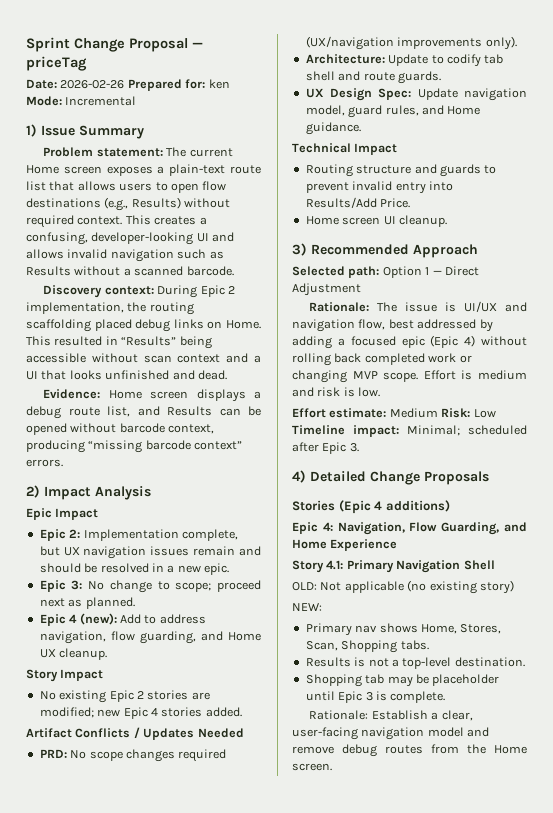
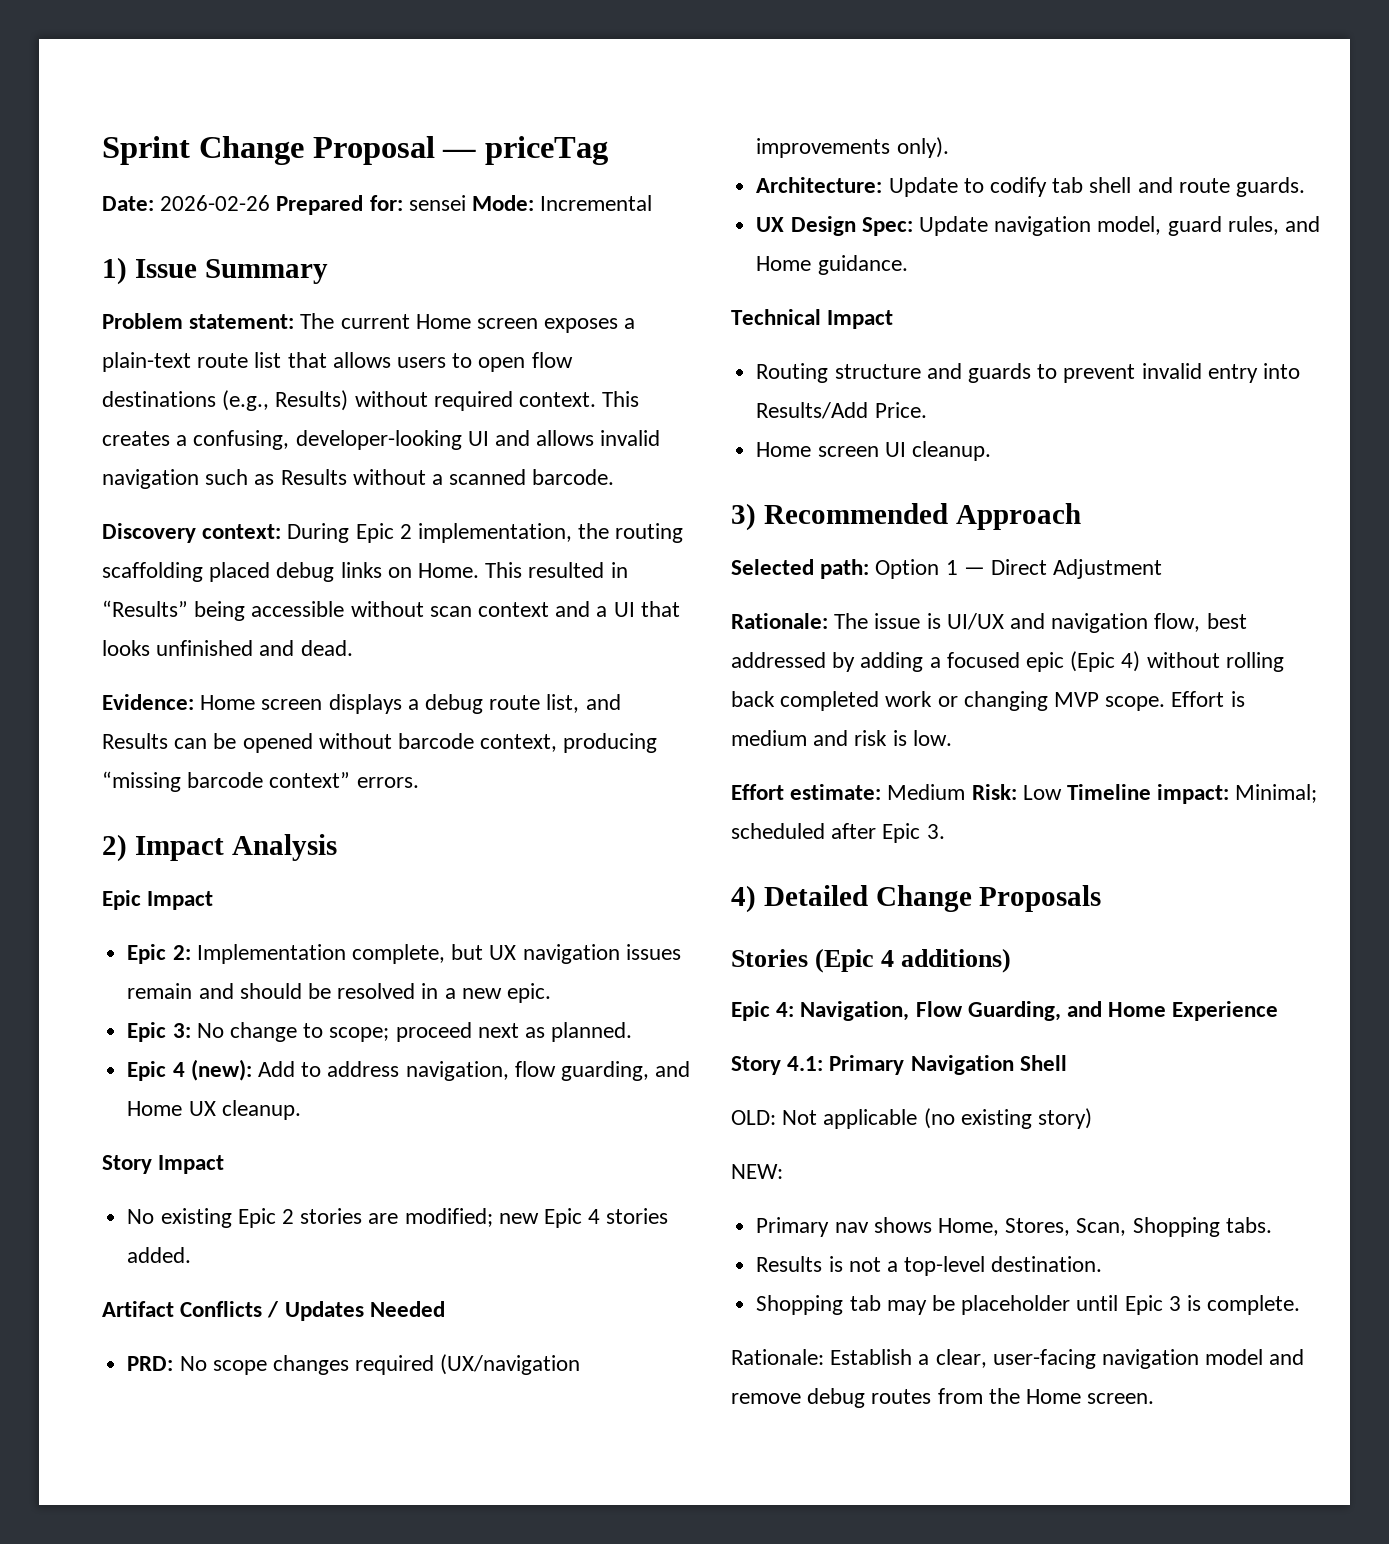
- Date: 2026-02-26 Prepared for: ken Mode: Incremental
+ Date: 2026-02-26 Prepared for: sensei Mode: Incremental

